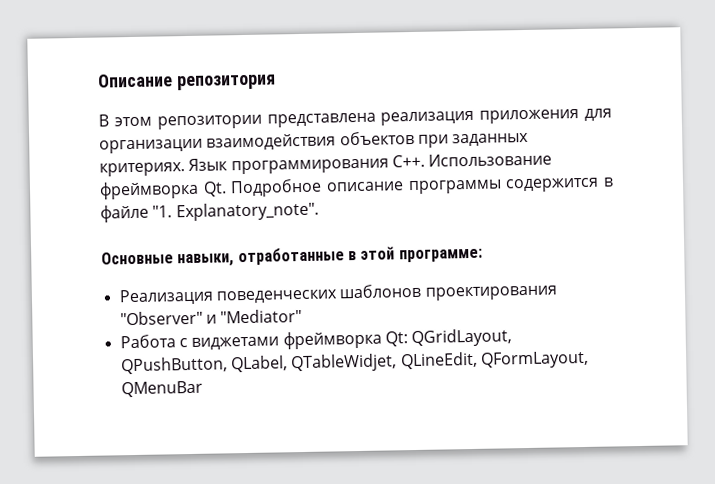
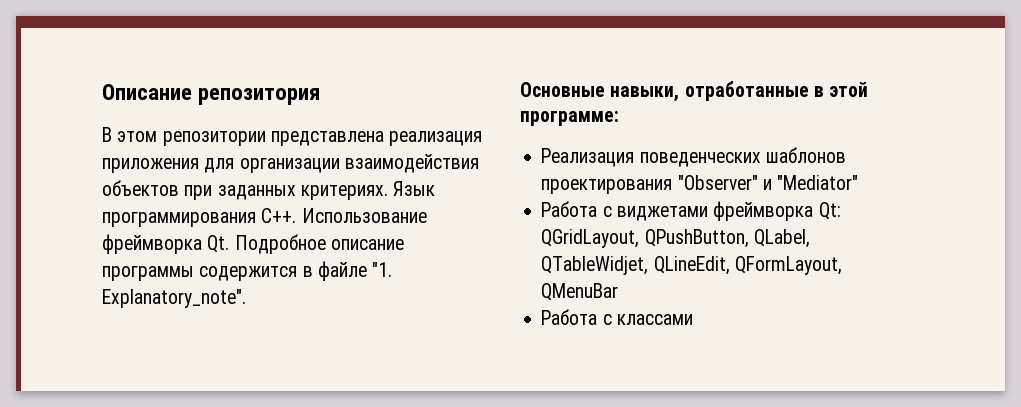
+ Работа с классами

